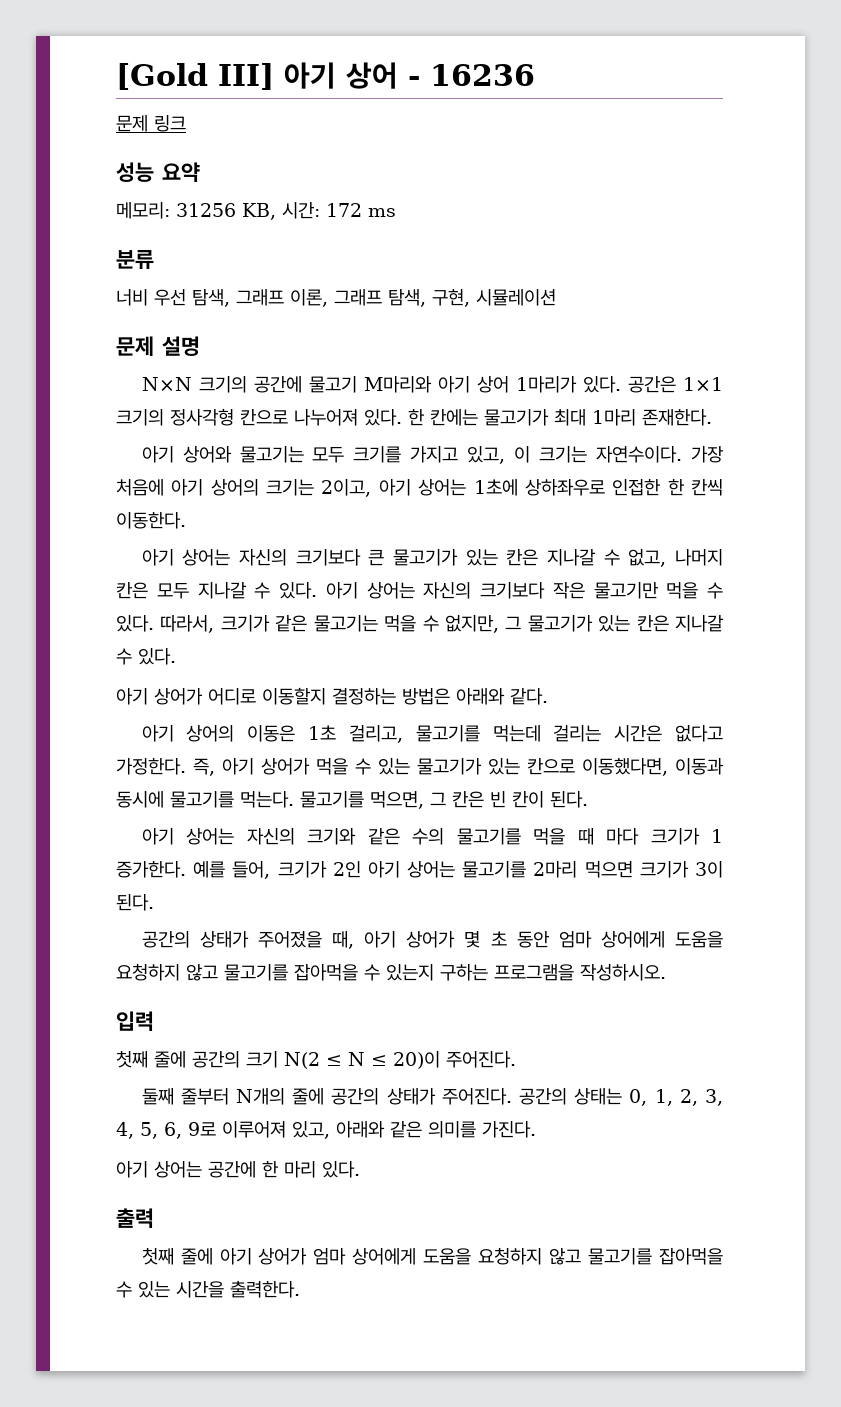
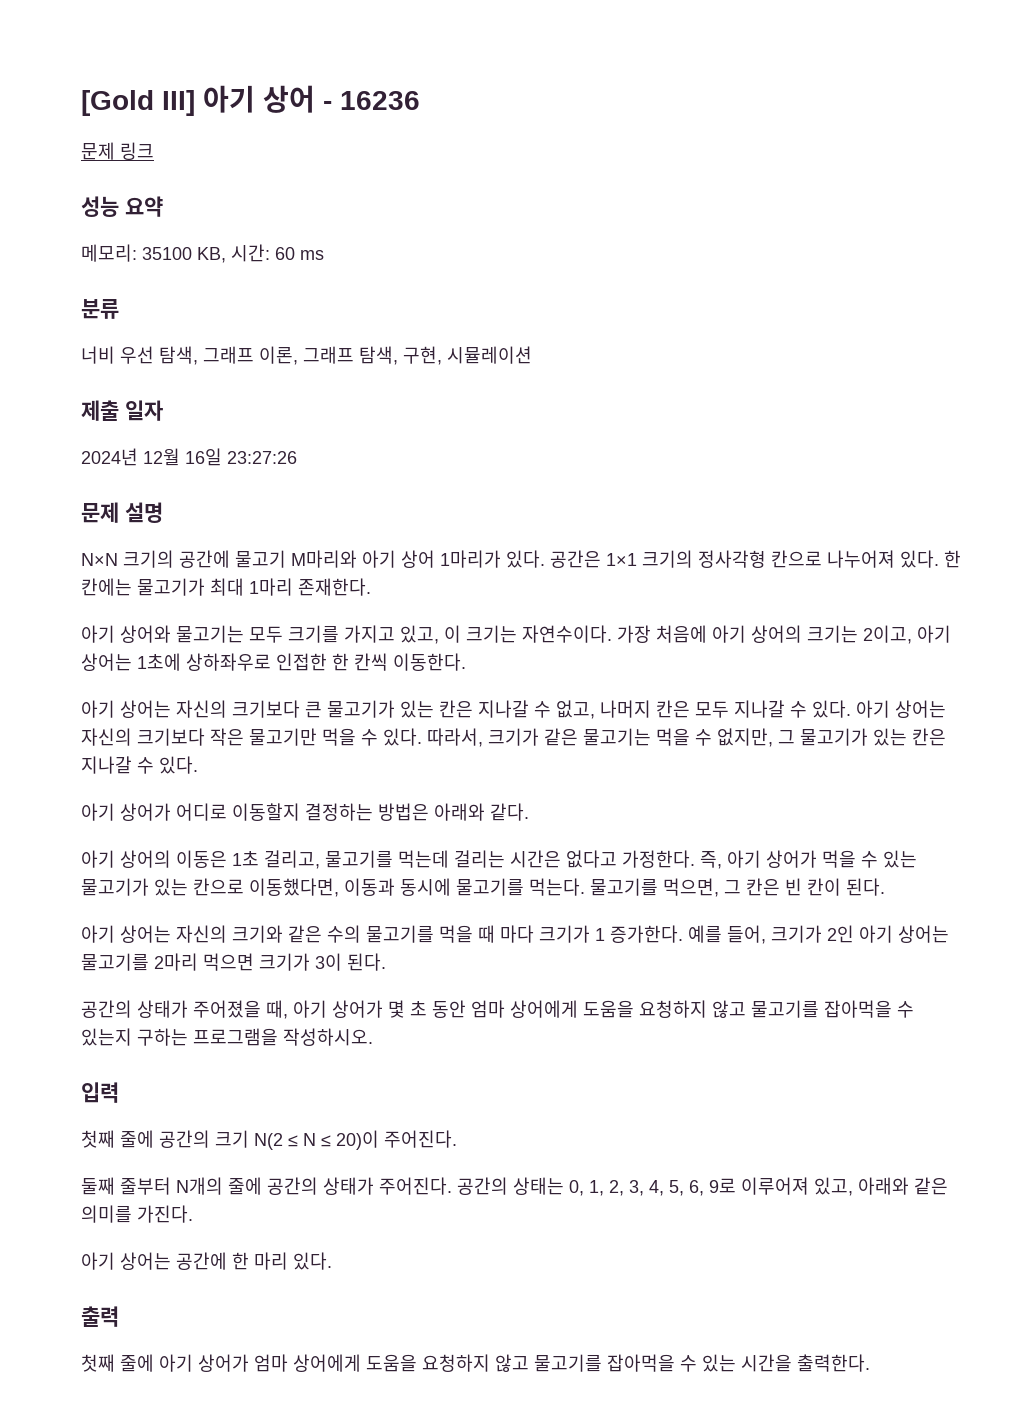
- 메모리: 31256 KB, 시간: 172 ms
+ 메모리: 35100 KB, 시간: 60 ms
+ 제출 일자
+ 2024년 12월 16일 23:27:26

